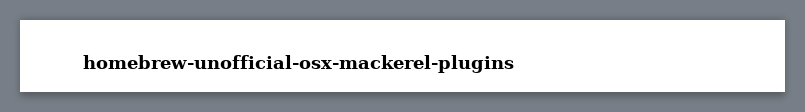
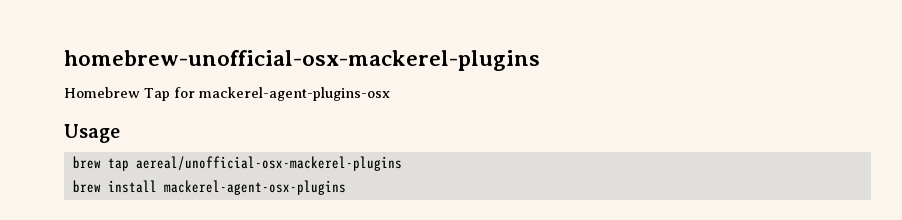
+ Homebrew Tap for mackerel-agent-plugins-osx
+ Usage
+ brew tap aereal/unofficial-osx-mackerel-plugins
+ brew install mackerel-agent-osx-plugins

